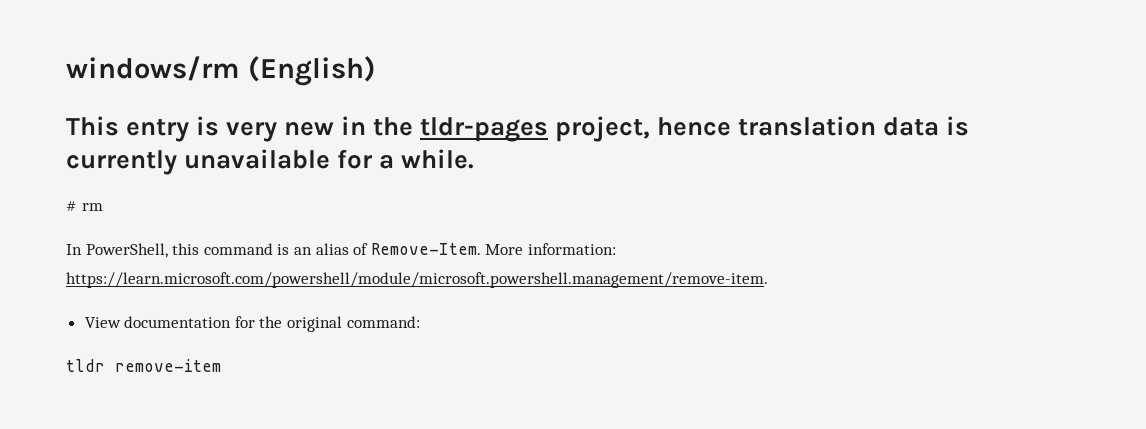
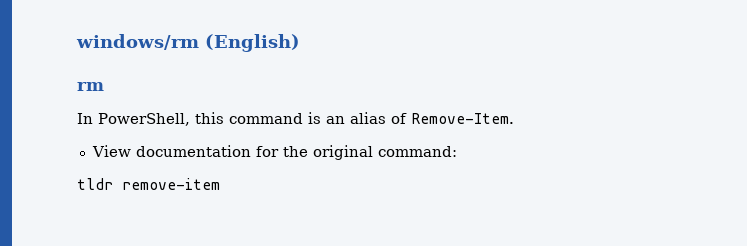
- This entry is very new in the tldr-pages project, hence translation data is currently unavailable for a while.
- # rm
+ rm
- More information: https://learn.microsoft.com/powershell/module/microsoft.powershell.management/remove-item.

